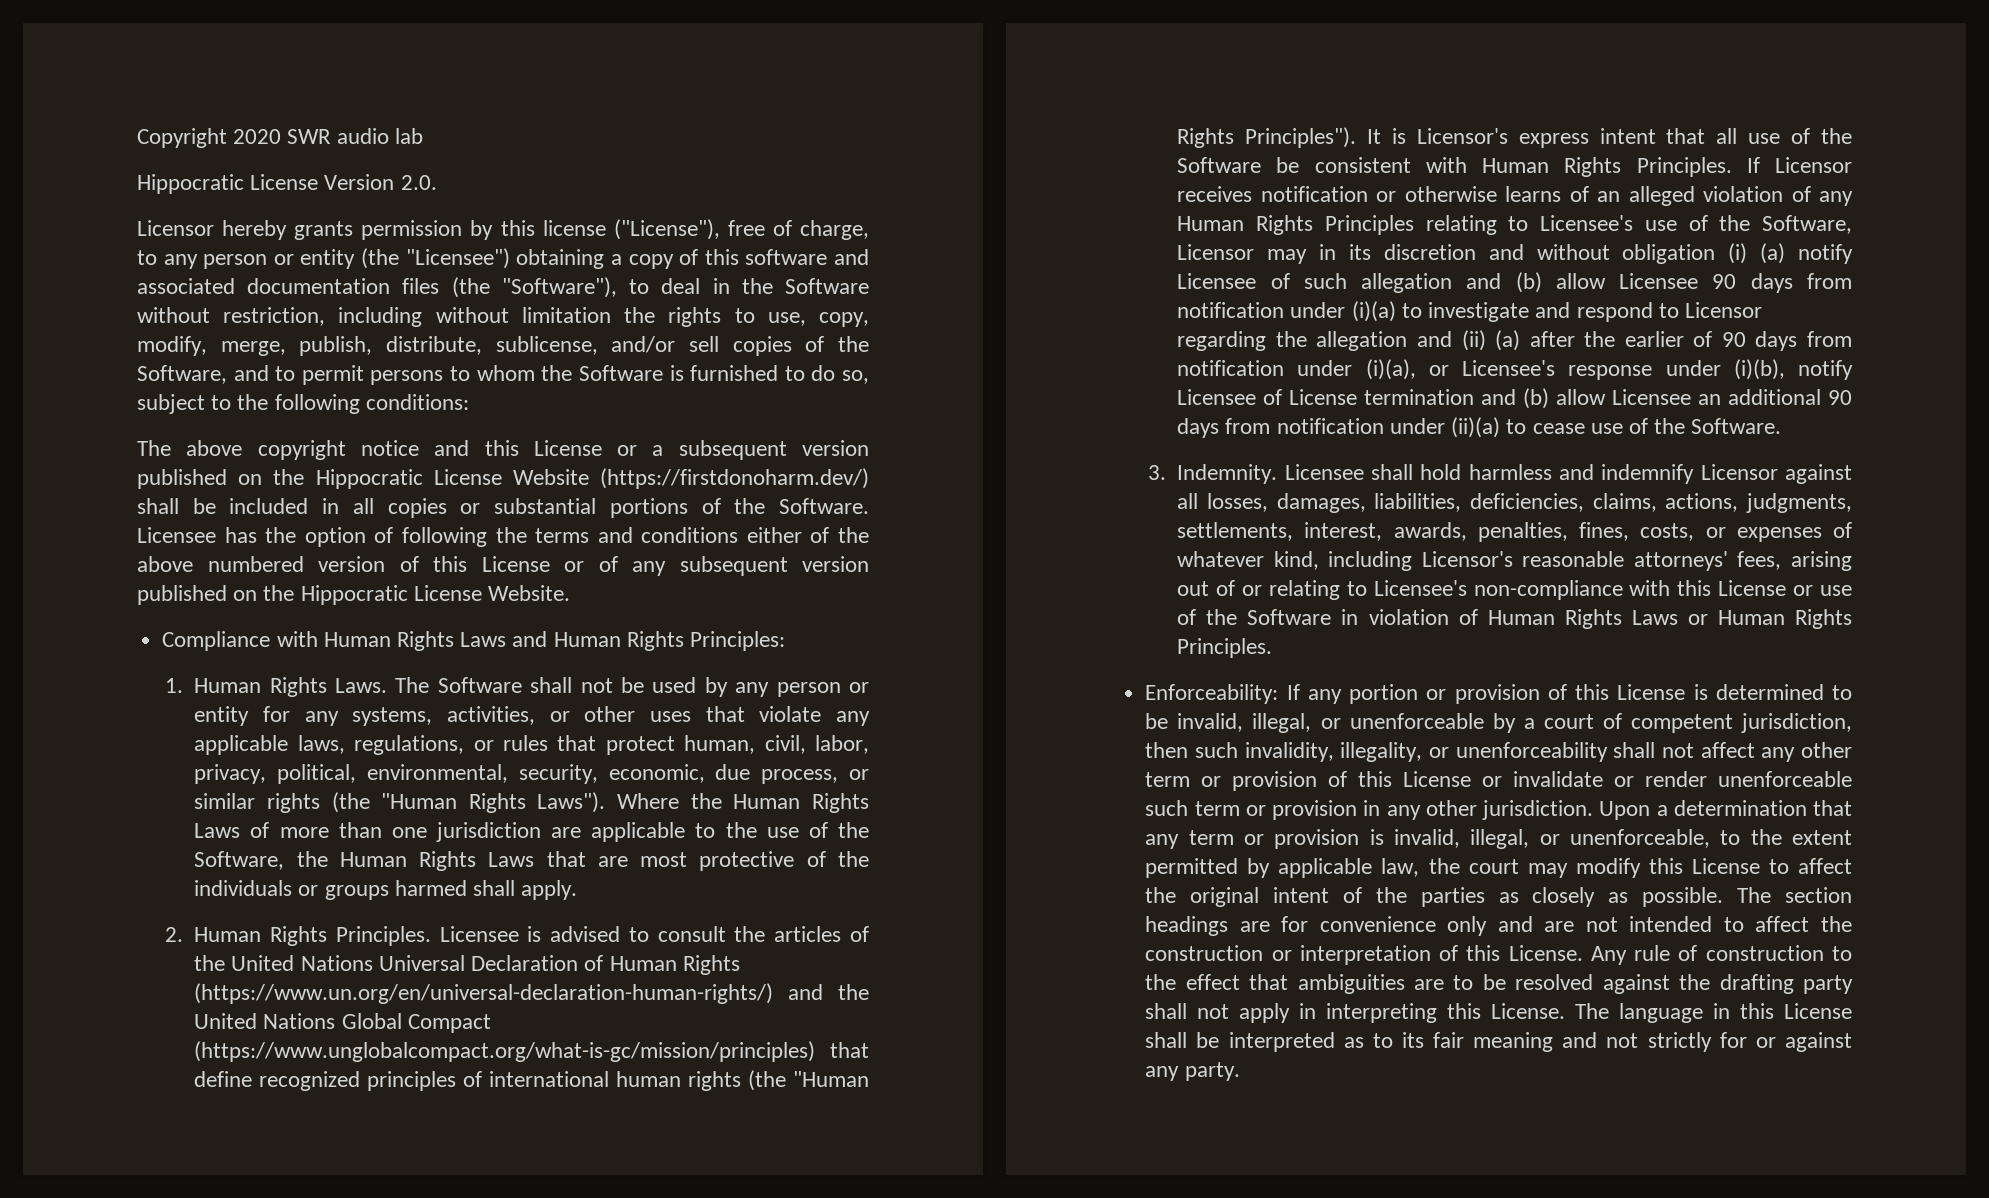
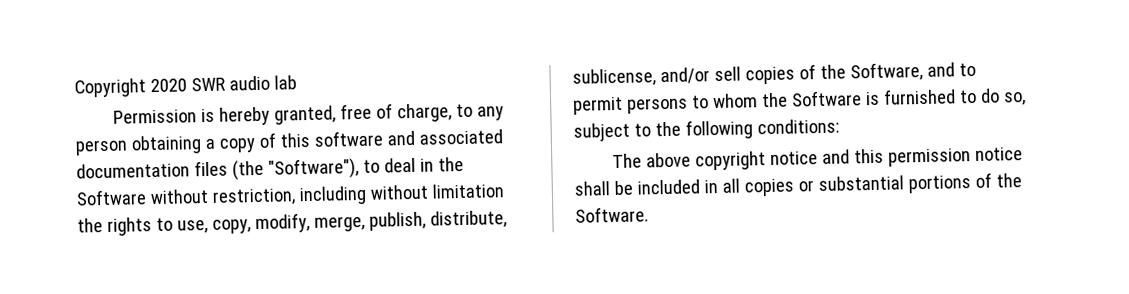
- Hippocratic License Version 2.0.
- Licensor hereby grants permission by this license ("License"), free of charge, to any person or entity (the "Licensee") obtaining a copy of this software and associated documentation files (the "Software"), to deal in the Software without restriction, including without limitation the rights to use, copy, modify, merge, publish, distribute, sublicense, and/or sell copies of the Software, and to permit persons to whom the Software is furnished to do so, subject to the following conditions:
+ Permission is hereby granted, free of charge, to any person obtaining a copy of this software and associated documentation files (the "Software"), to deal in the Software without restriction, including without limitation the rights to use, copy, modify, merge, publish, distribute, sublicense, and/or sell copies of the Software, and to permit persons to whom the Software is furnished to do so, subject to the following conditions:
- The above copyright notice and this License or a subsequent version published on the Hippocratic License Website (https://firstdonoharm.dev/) shall be included in all copies or substantial portions of the Software. Licensee has the option of following the terms and conditions either of the above numbered version of this License or of any subsequent version published on the Hippocratic License Website.
- Compliance with Human Rights Laws and Human Rights Principles:
- 1. Human Rights Laws. The Software shall not be used by any person or entity for any systems, activities, or other uses that violate any applicable laws, regulations, or rules that protect human, civil, labor, privacy, political, environmental, security, economic, due process, or similar rights (the "Human Rights Laws"). Where the Human Rights Laws of more than one jurisdiction are applicable to the use of the Software, the Human Rights Laws that are most protective of the individuals or groups harmed shall apply.
- 2. Human Rights Principles. Licensee is advised to consult the articles of the United Nations Universal Declaration of Human Rights (https://www.un.org/en/universal-declaration-human-rights/) and the United Nations Global Compact (https://www.unglobalcompact.org/what-is-gc/mission/principles) that define recognized principles of international human rights (the "Human Rights Principles"). It is Licensor's express intent that all use of the Software be consistent with Human Rights Principles. If Licensor receives notification or otherwise learns of an alleged violation of any Human Rights Principles relating to Licensee's use of the Software, Licensor may in its discretion and without obligation (i) (a) notify Licensee of such allegation and (b) allow Licensee 90 days from notification under (i)(a) to investigate and respond to Licensor regarding the allegation and (ii) (a) after the earlier of 90 days from notification under (i)(a), or Licensee's response under (i)(b), notify Licensee of License termination and (b) allow Licensee an additional 90 days from notification under (ii)(a) to cease use of the Software.
- 3. Indemnity. Licensee shall hold harmless and indemnify Licensor against all losses, damages, liabilities, deficiencies, claims, actions, judgments, settlements, interest, awards, penalties, fines, costs, or expenses of whatever kind, including Licensor's reasonable attorneys' fees, arising out of or relating to Licensee's non-compliance with this License or use of the Software in violation of Human Rights Laws or Human Rights Principles.
- Enforceability: If any portion or provision of this License is determined to be invalid, illegal, or unenforceable by a court of competent jurisdiction, then such invalidity, illegality, or unenforceability shall not affect any other term or provision of this License or invalidate or render unenforceable such term or provision in any other jurisdiction. Upon a determination that any term or provision is invalid, illegal, or unenforceable, to the extent permitted by applicable law, the court may modify this License to affect the original intent of the parties as closely as possible. The section headings are for convenience only and are not intended to affect the construction or interpretation of this License. Any rule of construction to the effect that ambiguities are to be resolved against the drafting party shall not apply in interpreting this License. The language in this License shall be interpreted as to its fair meaning and not strictly for or against any party.
+ The above copyright notice and this permission notice shall be included in all copies or substantial portions of the Software.

